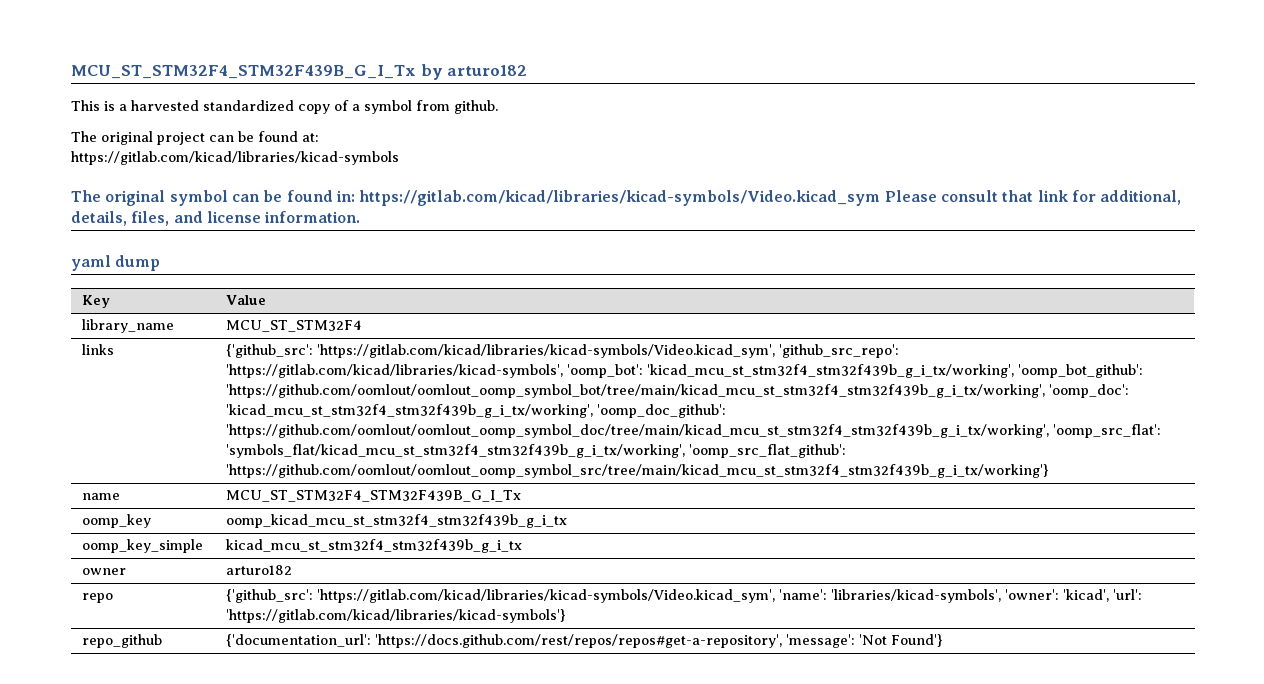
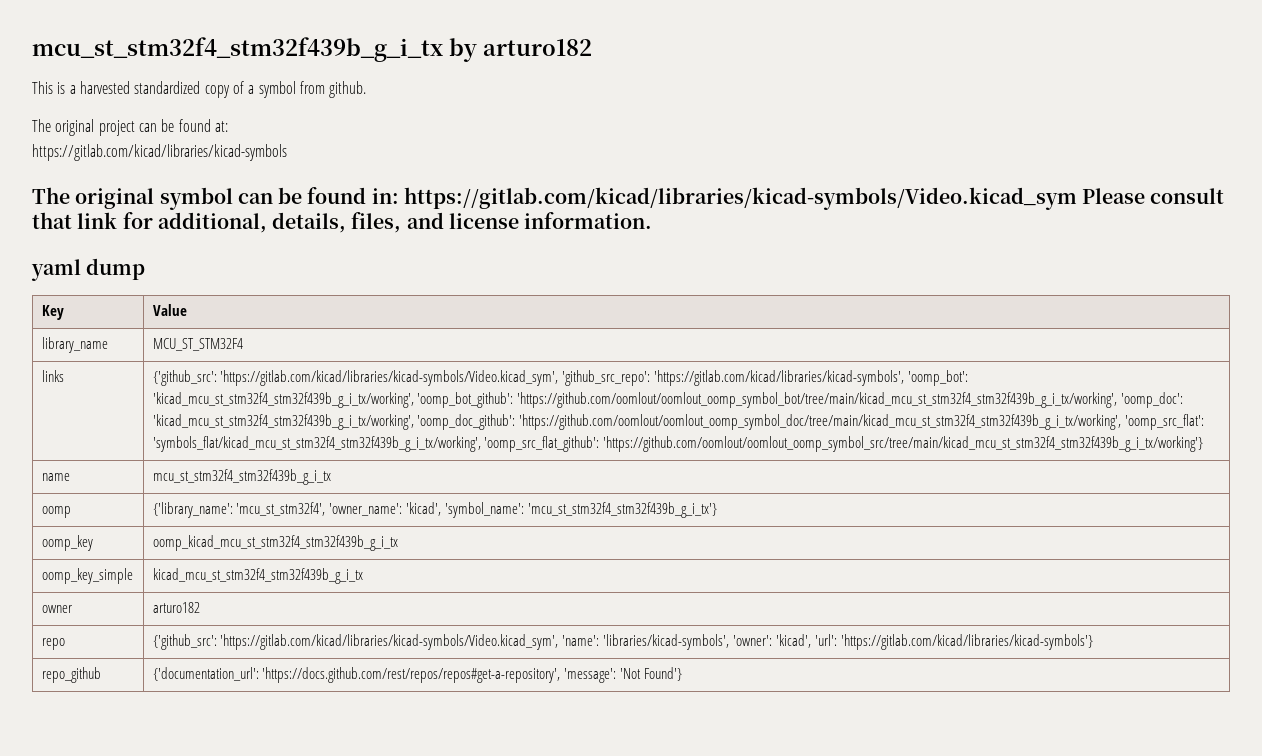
- MCU_ST_STM32F4_STM32F439B_G_I_Tx by arturo182
+ mcu_st_stm32f4_stm32f439b_g_i_tx by arturo182
- name | MCU_ST_STM32F4_STM32F439B_G_I_Tx
+ name | mcu_st_stm32f4_stm32f439b_g_i_tx
+ oomp | {'library_name': 'mcu_st_stm32f4', 'owner_name': 'kicad', 'symbol_name': 'mcu_st_stm32f4_stm32f439b_g_i_tx'}

